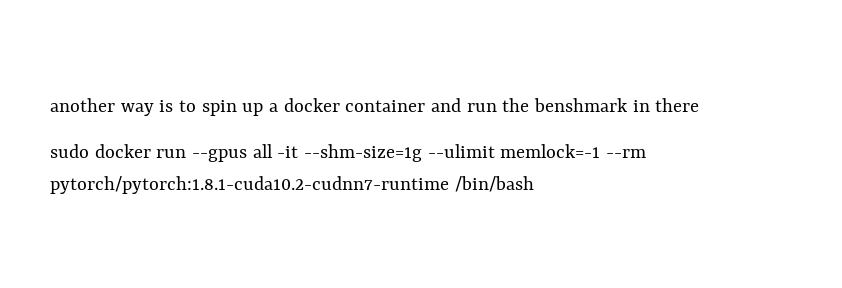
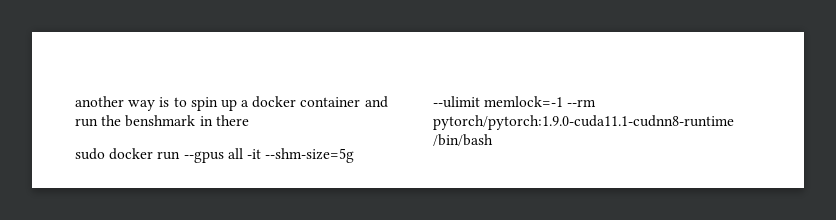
- sudo docker run --gpus all -it --shm-size=1g --ulimit memlock=-1 --rm pytorch/pytorch:1.8.1-cuda10.2-cudnn7-runtime /bin/bash
+ sudo docker run --gpus all -it --shm-size=5g --ulimit memlock=-1 --rm pytorch/pytorch:1.9.0-cuda11.1-cudnn8-runtime /bin/bash

